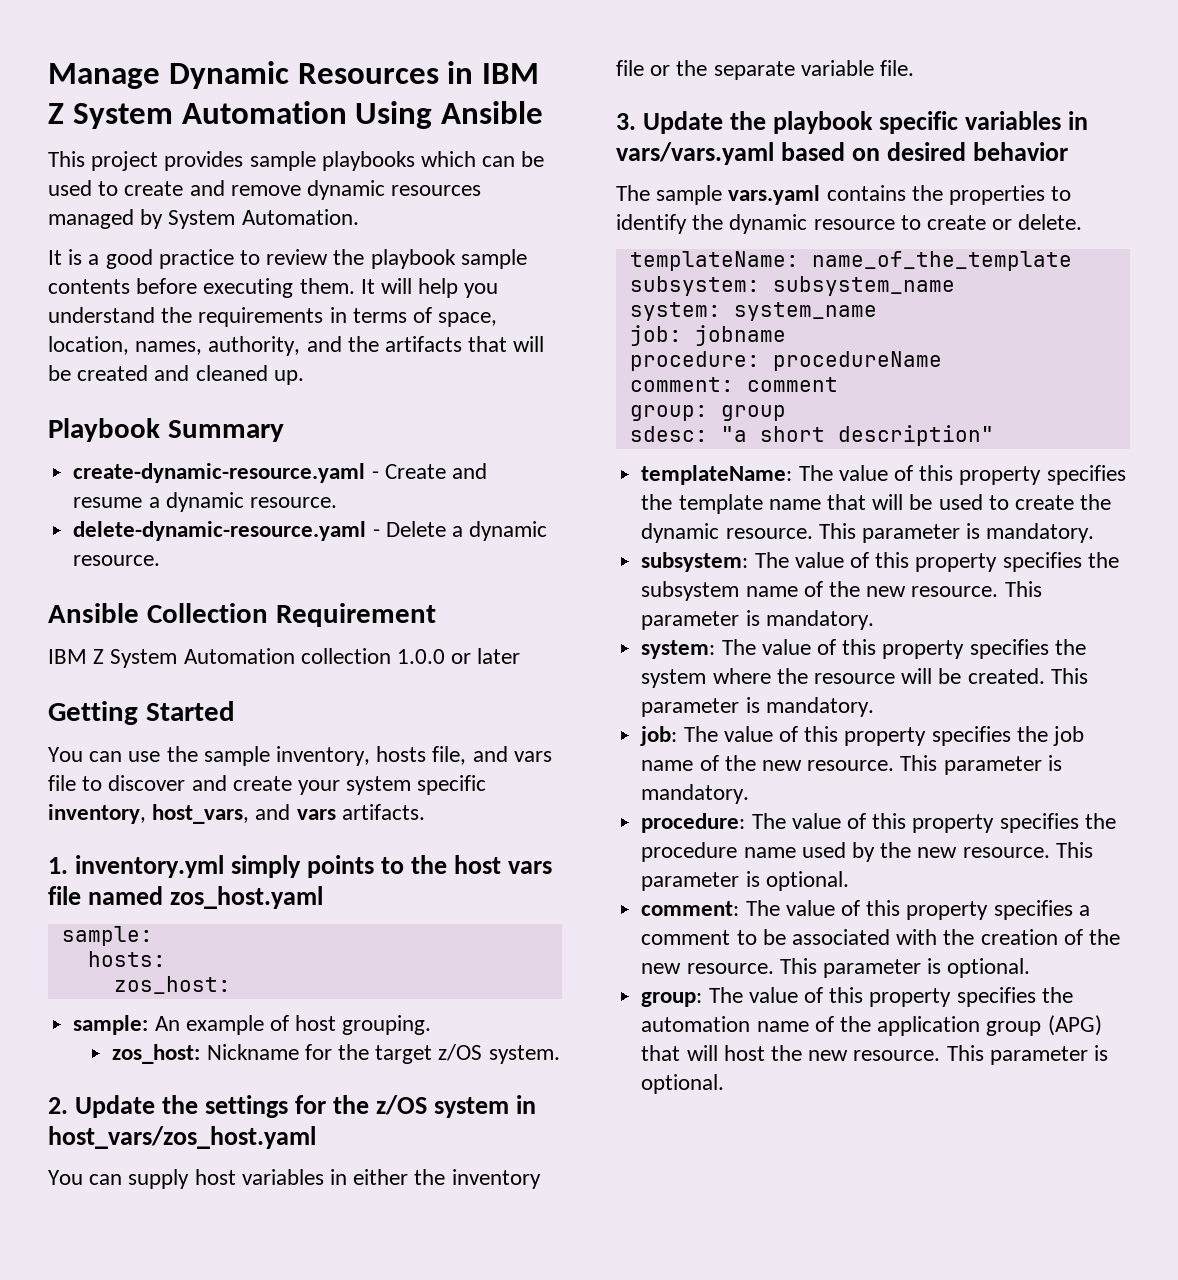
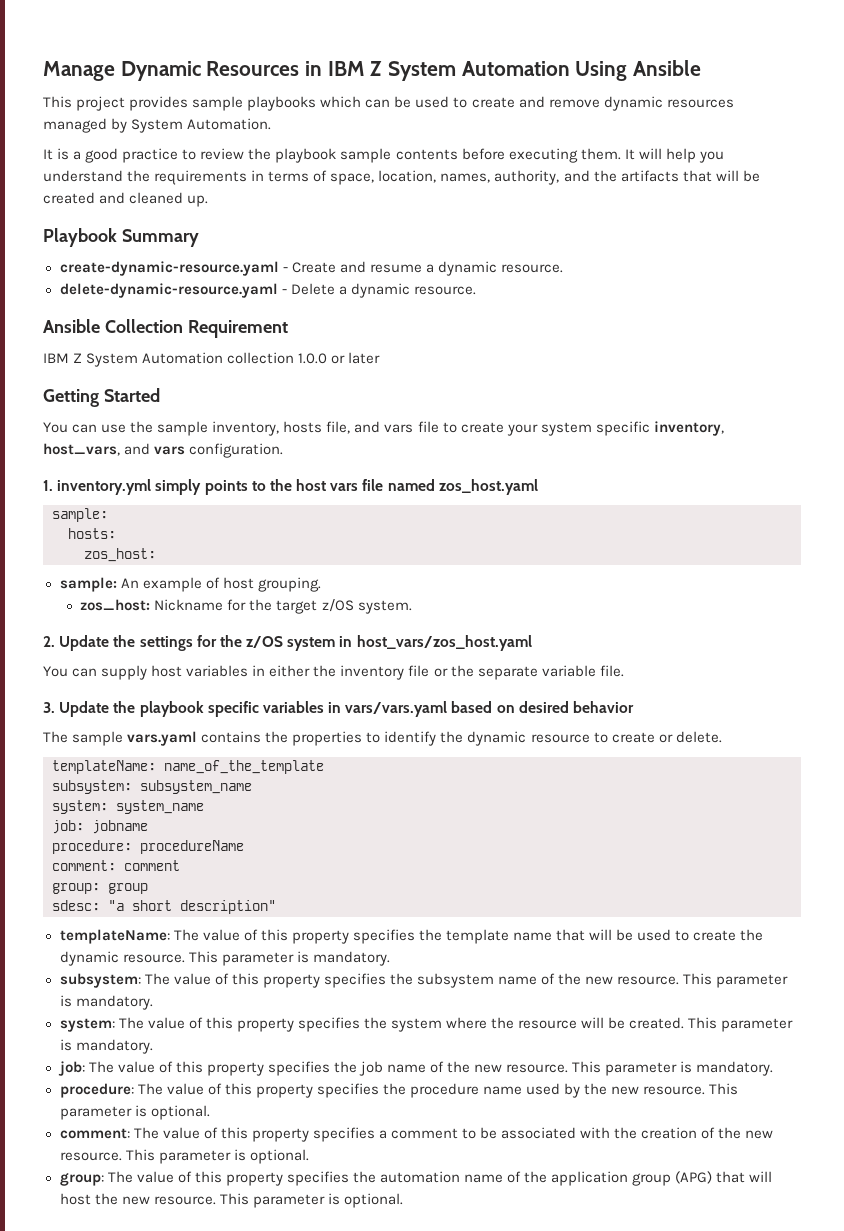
- You can use the sample inventory, hosts file, and vars file to discover and create your system specific inventory, host_vars, and vars artifacts.
+ You can use the sample inventory, hosts file, and vars file to create your system specific inventory, host_vars, and vars configuration.

